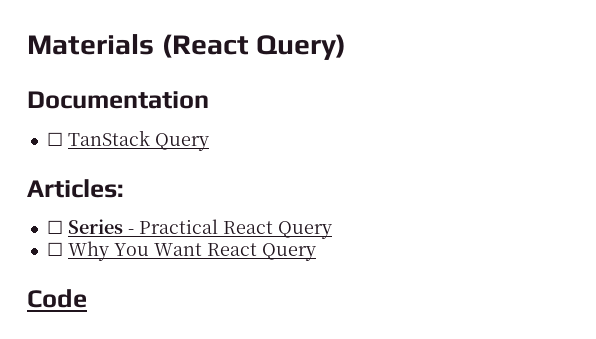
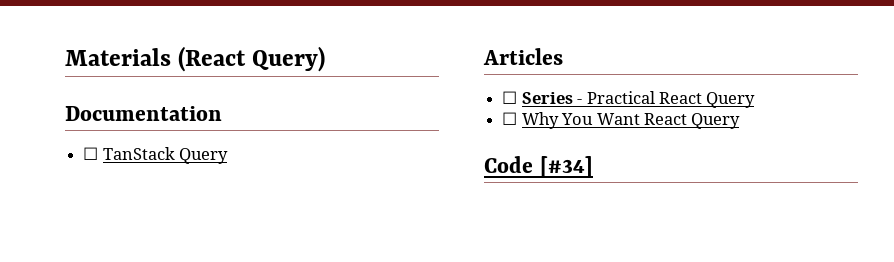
- Articles:
+ Articles
- Code
+ Code [#34]

